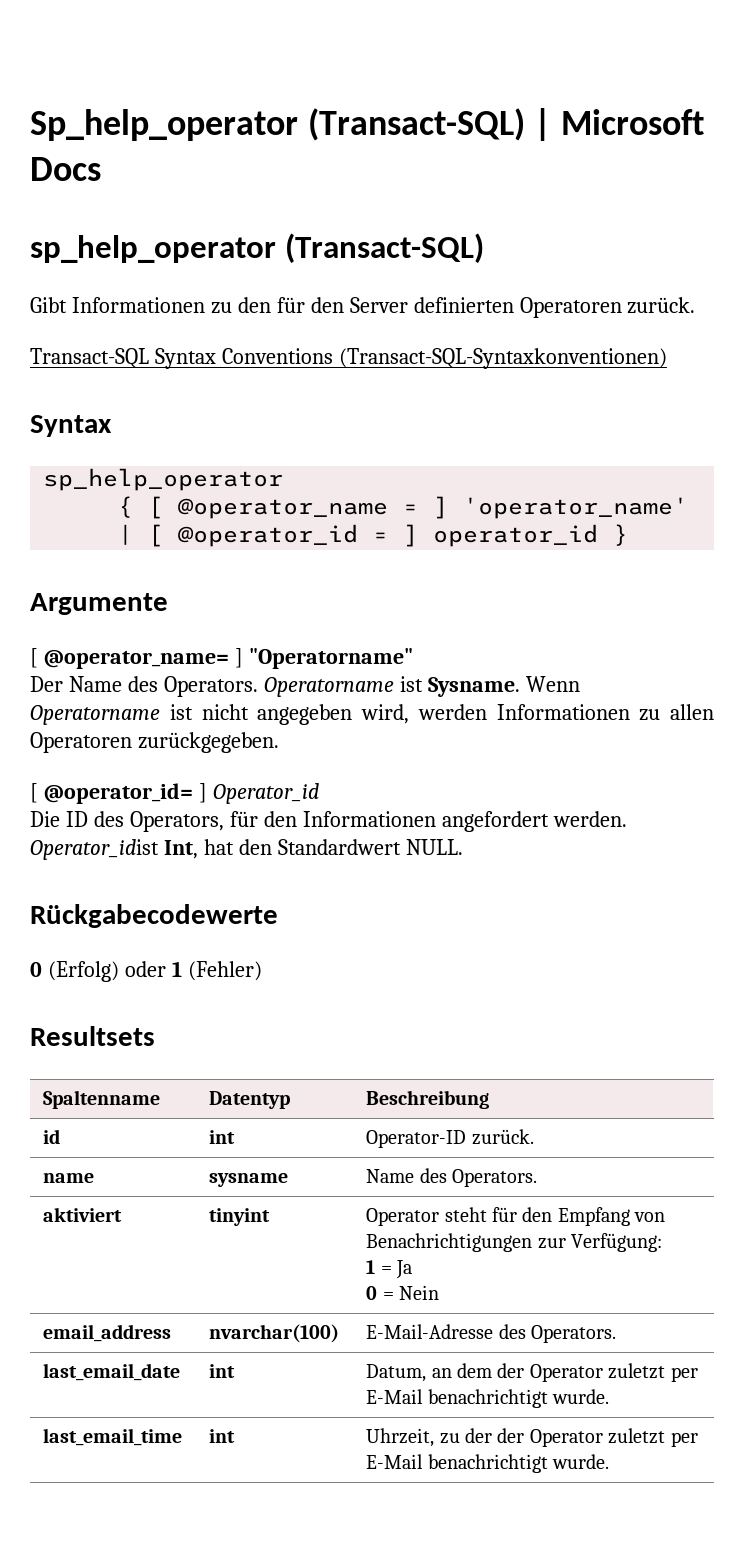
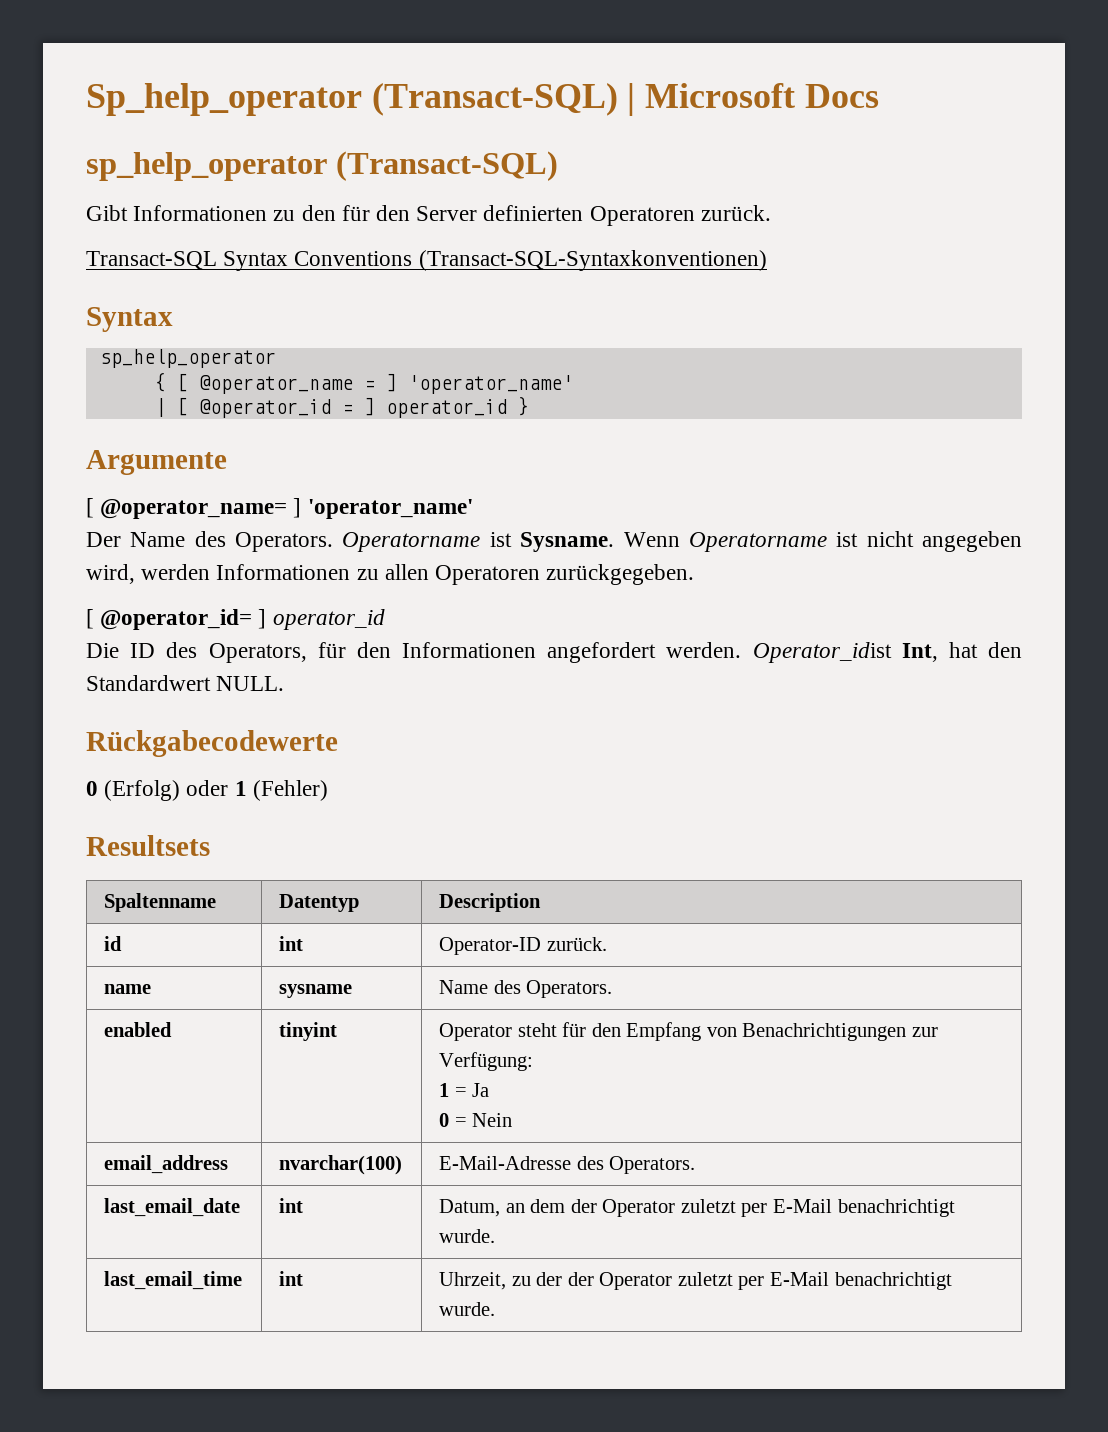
- [ @operator_name= ] "Operatorname"
+ [ @operator_name= ] 'operator_name'
- [ @operator_id= ] Operator_id
+ [ @operator_id= ] operator_id
- Spaltenname | Datentyp | Beschreibung
+ Spaltenname | Datentyp | Description
- aktiviert | tinyint | Operator steht für den Empfang von Benachrichtigungen zur Verfügung:
+ enabled | tinyint | Operator steht für den Empfang von Benachrichtigungen zur Verfügung:

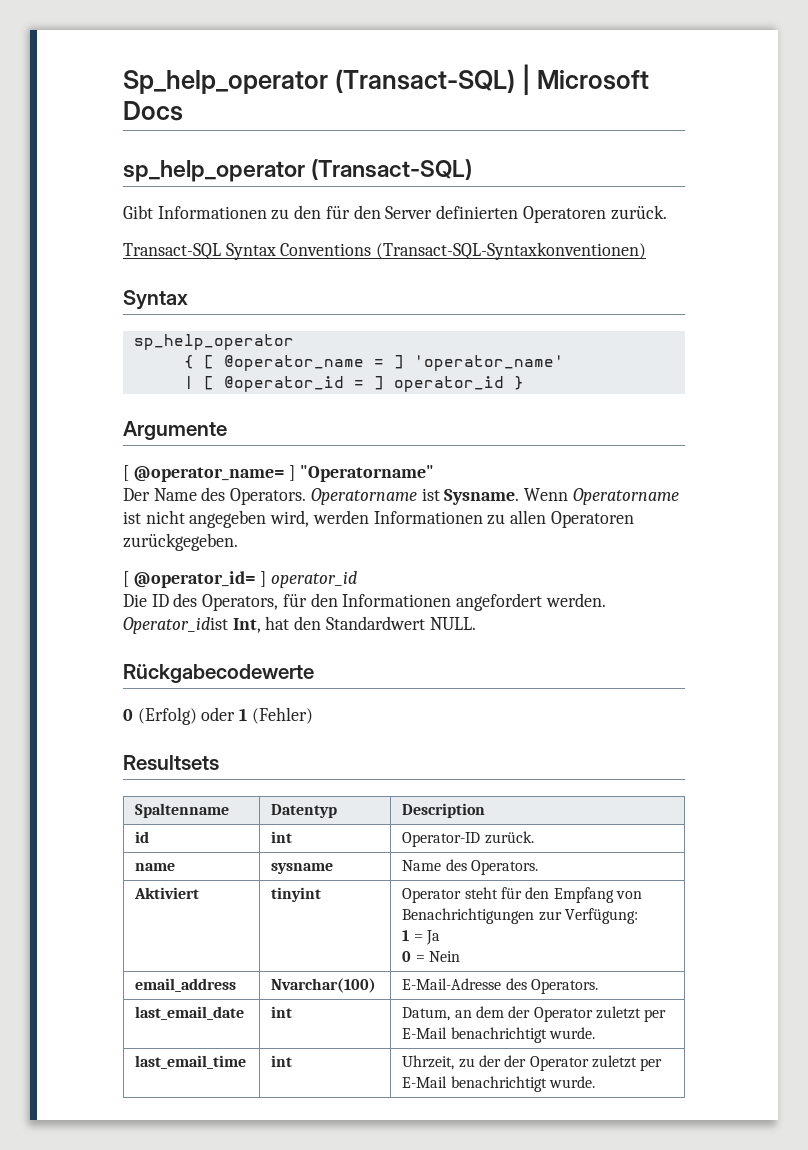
- [ @operator_name= ] 'operator_name'
+ [ @operator_name= ] "Operatorname"
- enabled | tinyint | Operator steht für den Empfang von Benachrichtigungen zur Verfügung:
+ Aktiviert | tinyint | Operator steht für den Empfang von Benachrichtigungen zur Verfügung:
- email_address | nvarchar(100) | E-Mail-Adresse des Operators.
+ email_address | Nvarchar(100) | E-Mail-Adresse des Operators.

